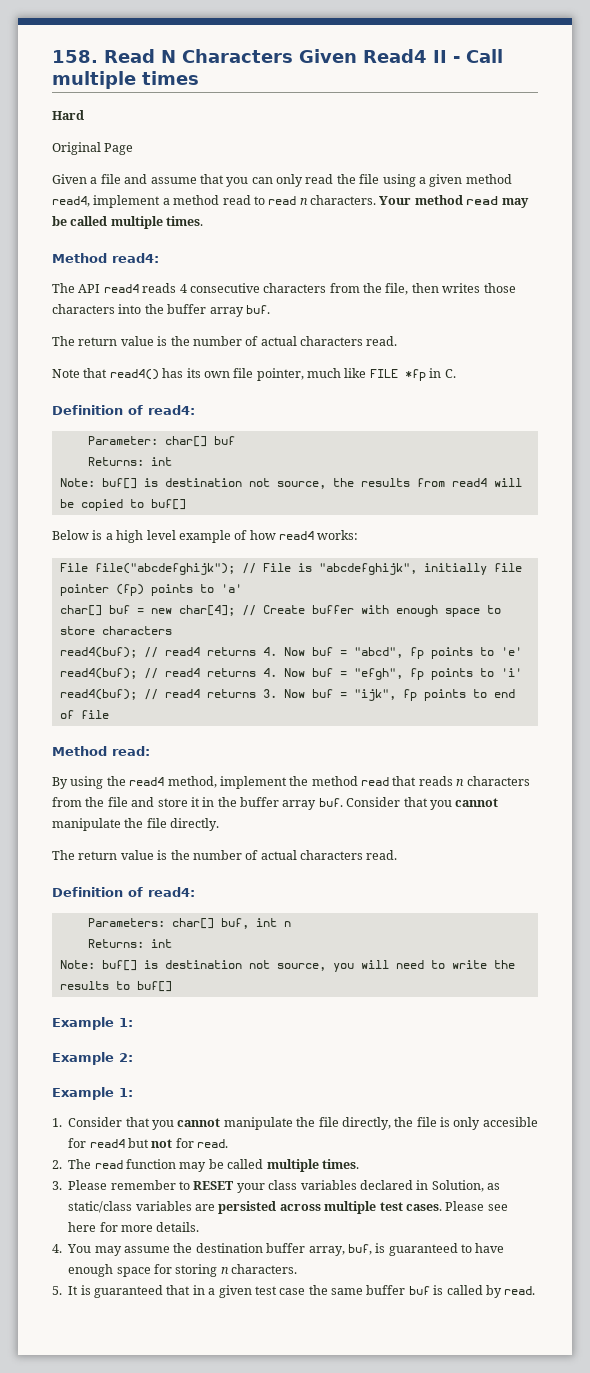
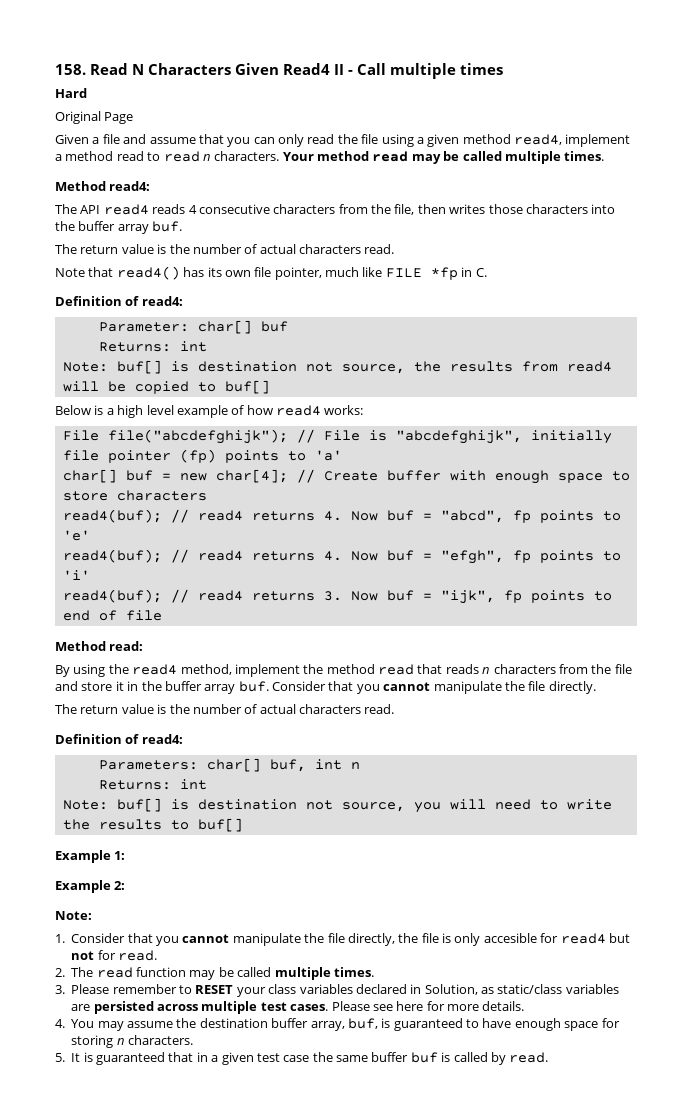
  Example 2:
- Example 1:
+ Note:

